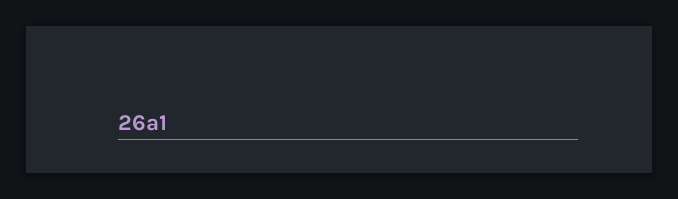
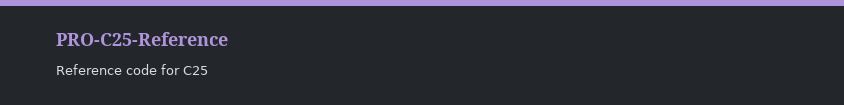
- 26a1
+ PRO-C25-Reference
+ Reference code for C25

